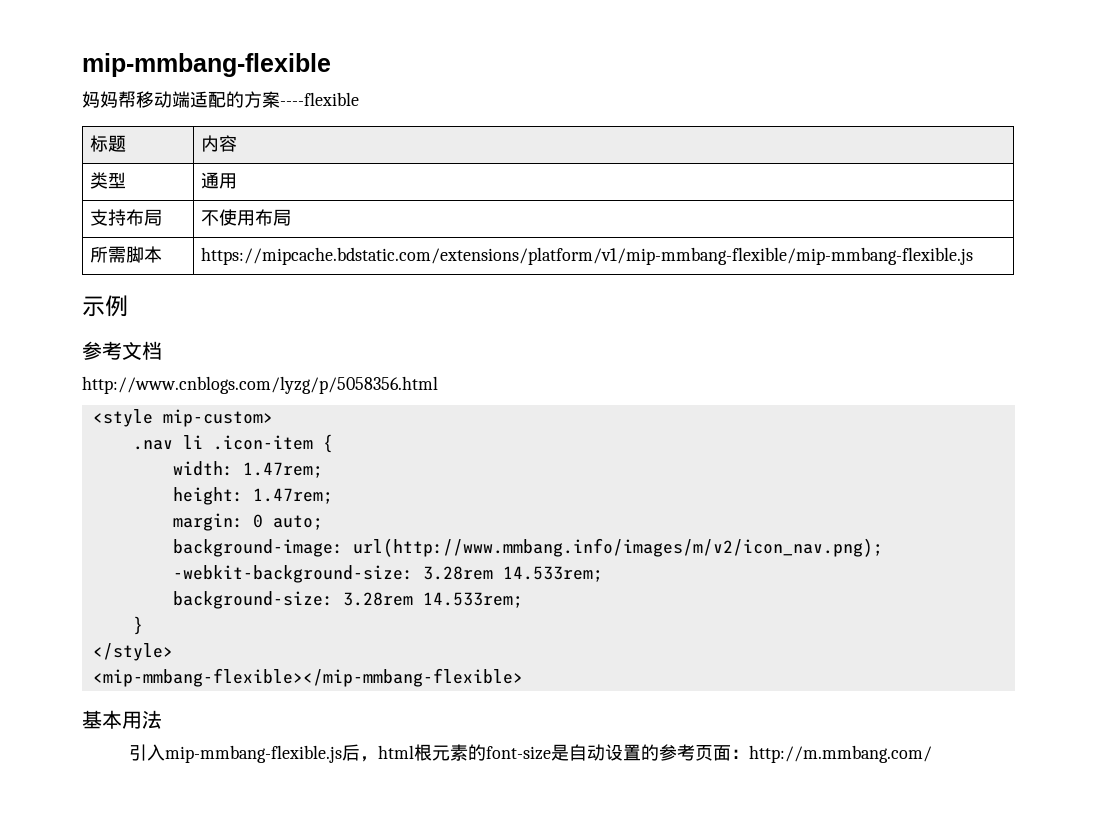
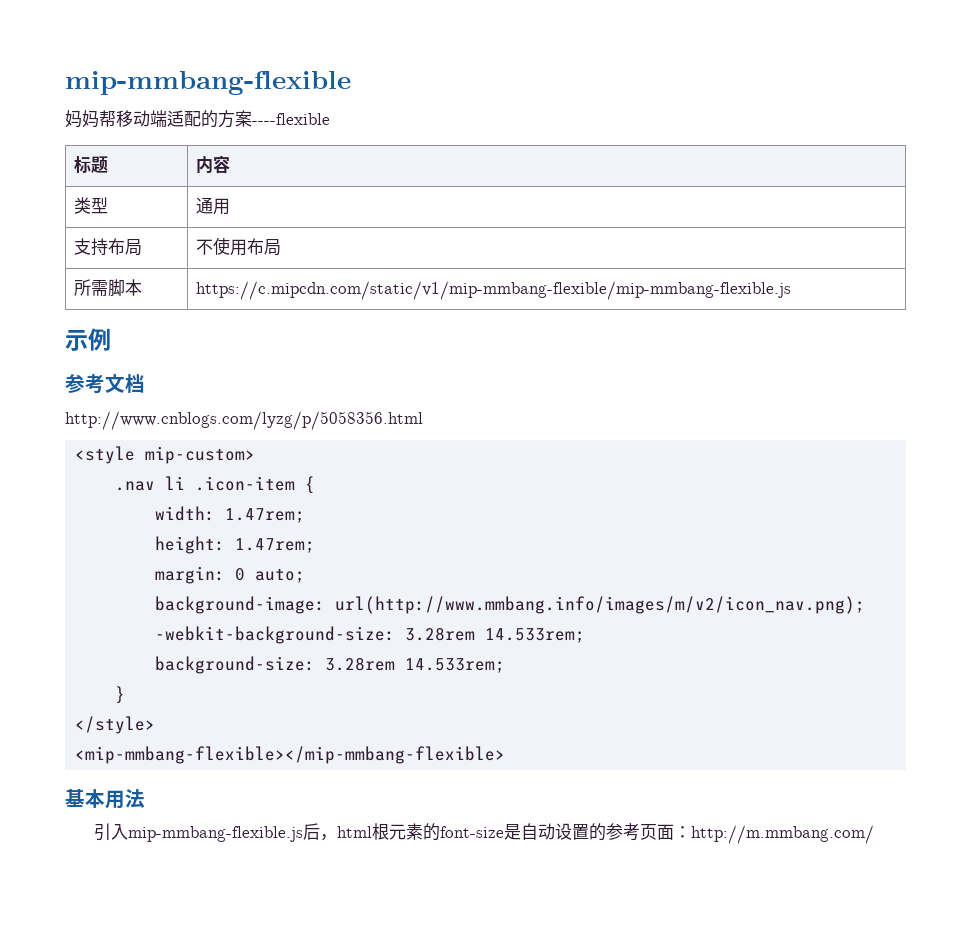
- 所需脚本 | https://mipcache.bdstatic.com/extensions/platform/v1/mip-mmbang-flexible/mip-mmbang-flexible.js
+ 所需脚本 | https://c.mipcdn.com/static/v1/mip-mmbang-flexible/mip-mmbang-flexible.js

